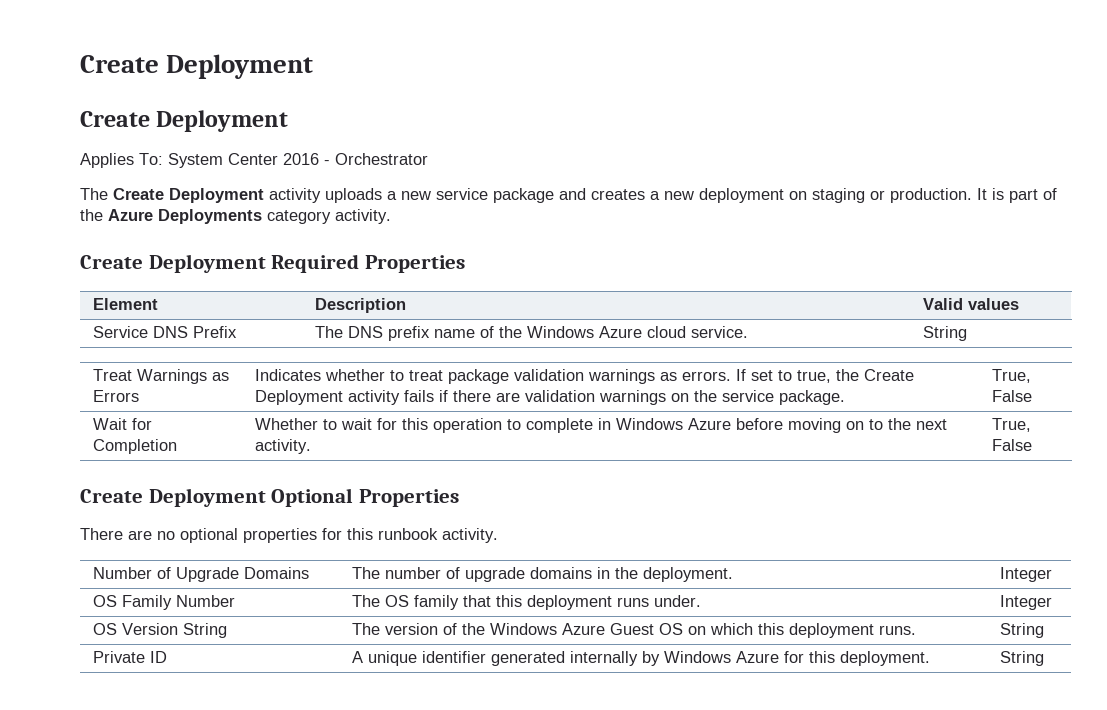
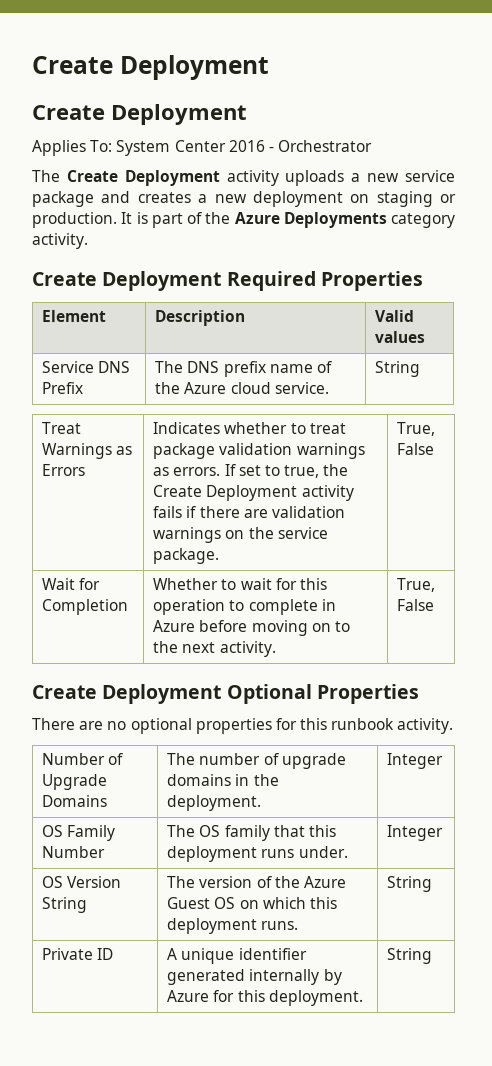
- Service DNS Prefix | The DNS prefix name of the Windows Azure cloud service. | String
+ Service DNS Prefix | The DNS prefix name of the Azure cloud service. | String
- Wait for Completion | Whether to wait for this operation to complete in Windows Azure before moving on to the next activity. | True, False
+ Wait for Completion | Whether to wait for this operation to complete in Azure before moving on to the next activity. | True, False
- OS Version String | The version of the Windows Azure Guest OS on which this deployment runs. | String
+ OS Version String | The version of the Azure Guest OS on which this deployment runs. | String
- Private ID | A unique identifier generated internally by Windows Azure for this deployment. | String
+ Private ID | A unique identifier generated internally by Azure for this deployment. | String

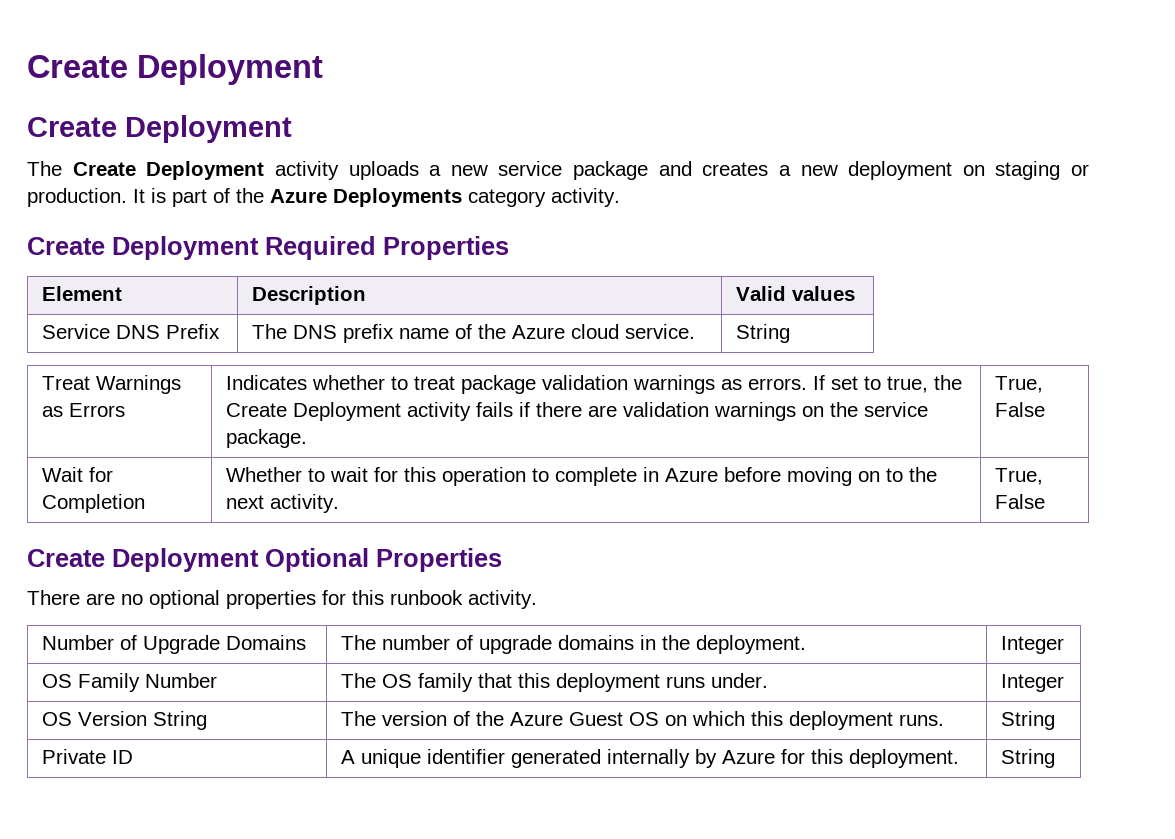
- Applies To: System Center 2016 - Orchestrator

